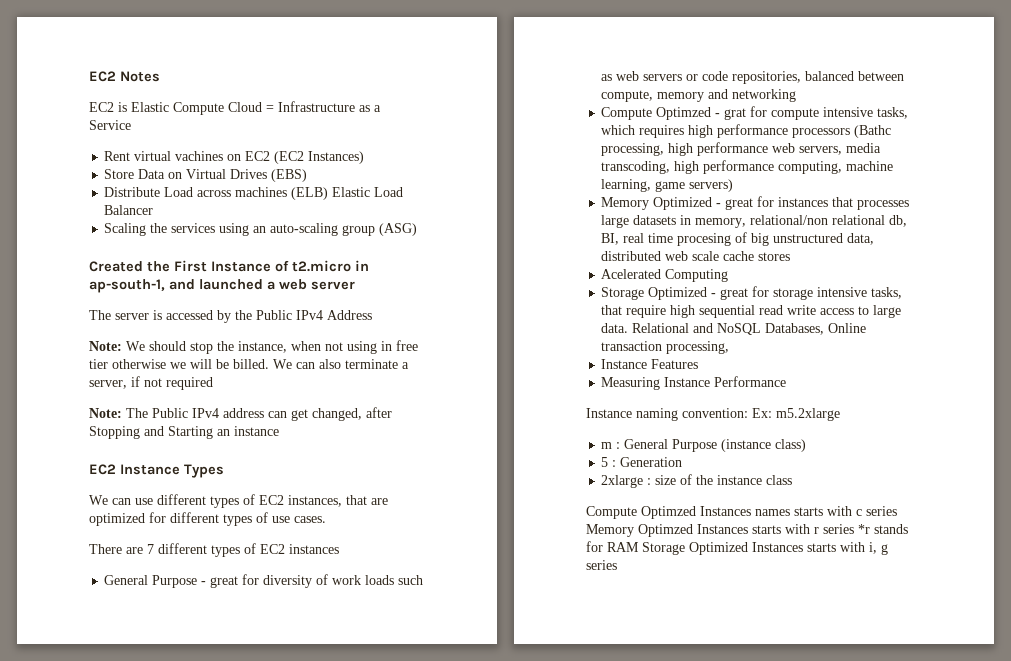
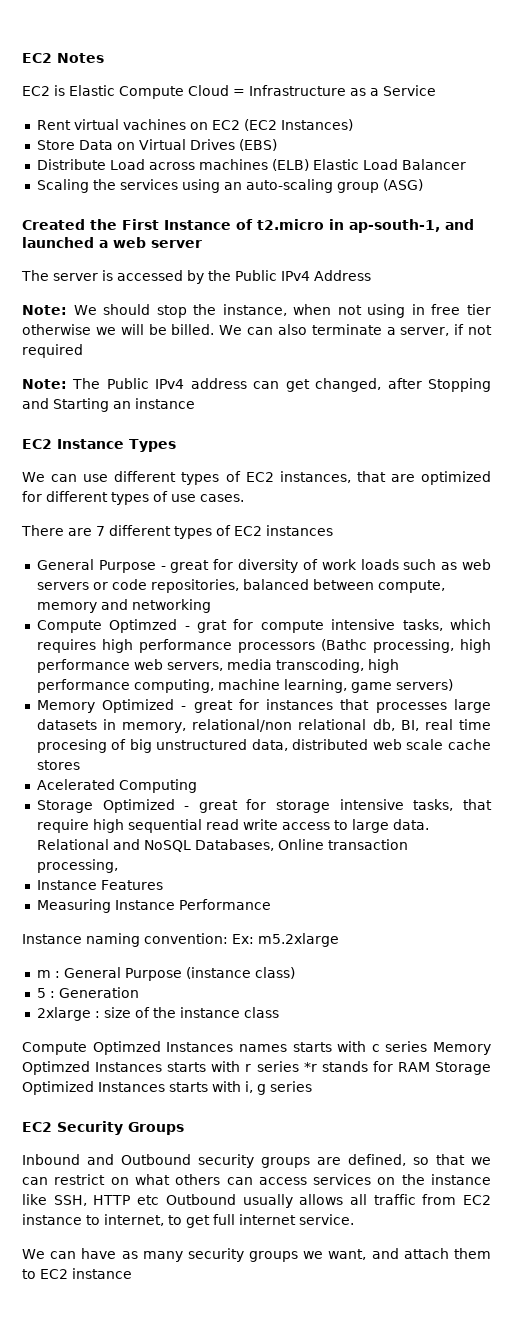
+ EC2 Security Groups
+ Inbound and Outbound security groups are defined, so that we can restrict on what others can access services on the instance like SSH, HTTP etc Outbound usually allows all traffic from EC2 instance to internet, to get full internet service.
+ We can have as many security groups we want, and attach them to EC2 instance

